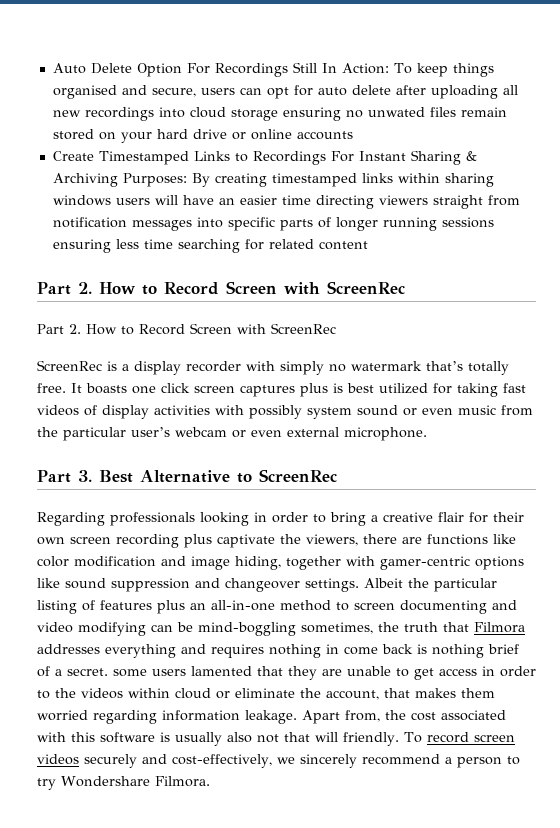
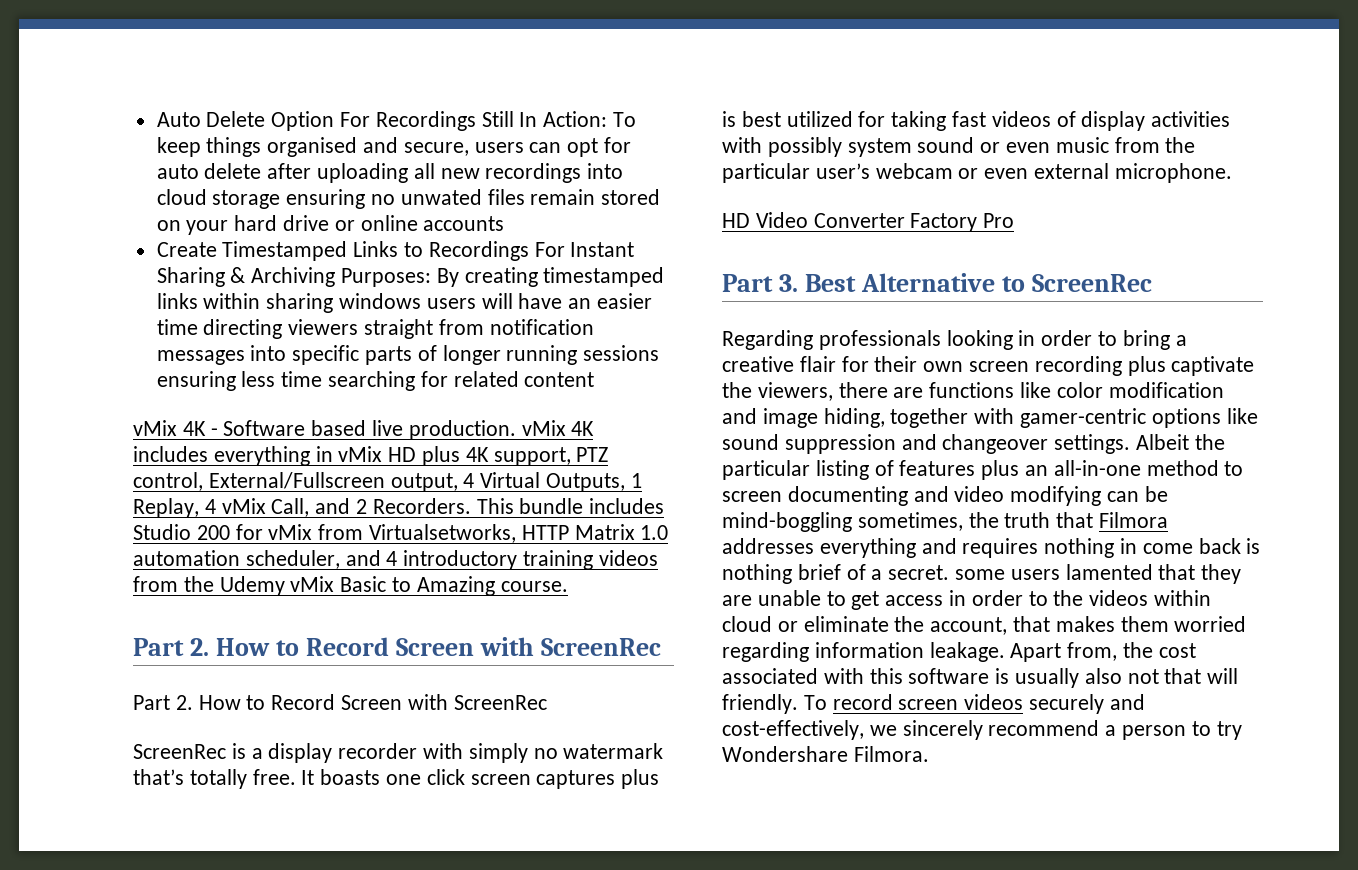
+ vMix 4K - Software based live production. vMix 4K includes everything in vMix HD plus 4K support, PTZ control, External/Fullscreen output, 4 Virtual Outputs, 1 Replay, 4 vMix Call, and 2 Recorders. This bundle includes Studio 200 for vMix from Virtualsetworks, HTTP Matrix 1.0 automation scheduler, and 4 introductory training videos from the Udemy vMix Basic to Amazing course.
+ HD Video Converter Factory Pro

